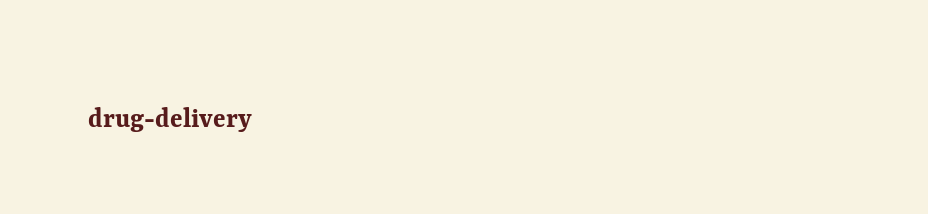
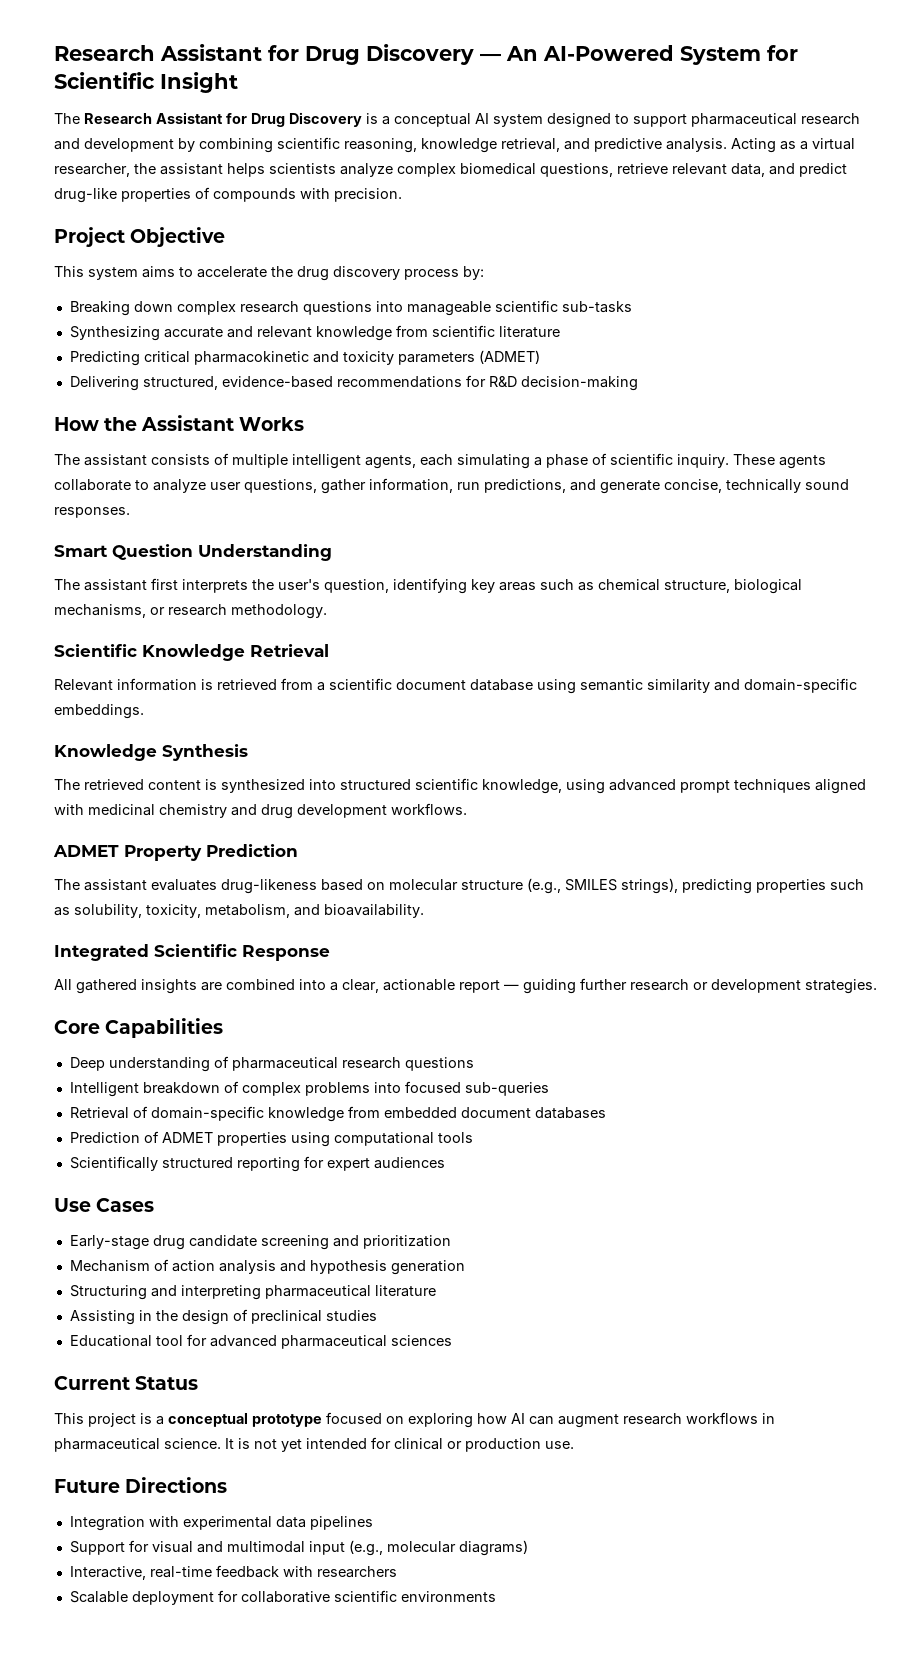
- drug-delivery
+ Research Assistant for Drug Discovery — An AI-Powered System for Scientific Insight
+ The Research Assistant for Drug Discovery is a conceptual AI system designed to support pharmaceutical research and development by combining scientific reasoning, knowledge retrieval, and predictive analysis. Acting as a virtual researcher, the assistant helps scientists analyze complex biomedical questions, retrieve relevant data, and predict drug-like properties of compounds with precision.
+ Project Objective
+ This system aims to accelerate the drug discovery process by:
+ Breaking down complex research questions into manageable scientific sub-tasks
+ Synthesizing accurate and relevant knowledge from scientific literature
+ Predicting critical pharmacokinetic and toxicity parameters (ADMET)
+ Delivering structured, evidence-based recommendations for R&D decision-making
+ How the Assistant Works
+ The assistant consists of multiple intelligent agents, each simulating a phase of scientific inquiry. These agents collaborate to analyze user questions, gather information, run predictions, and generate concise, technically sound responses.
+ Smart Question Understanding
+ The assistant first interprets the user's question, identifying key areas such as chemical structure, biological mechanisms, or research methodology.
+ Scientific Knowledge Retrieval
+ Relevant information is retrieved from a scientific document database using semantic similarity and domain-specific embeddings.
+ Knowledge Synthesis
+ The retrieved content is synthesized into structured scientific knowledge, using advanced prompt techniques aligned with medicinal chemistry and drug development workflows.
+ ADMET Property Prediction
+ The assistant evaluates drug-likeness based on molecular structure (e.g., SMILES strings), predicting properties such as solubility, toxicity, metabolism, and bioavailability.
+ Integrated Scientific Response
+ All gathered insights are combined into a clear, actionable report — guiding further research or development strategies.
+ Core Capabilities
+ Deep understanding of pharmaceutical research questions
+ Intelligent breakdown of complex problems into focused sub-queries
+ Retrieval of domain-specific knowledge from embedded document databases
+ Prediction of ADMET properties using computational tools
+ Scientifically structured reporting for expert audiences
+ Use Cases
+ Early-stage drug candidate screening and prioritization
+ Mechanism of action analysis and hypothesis generation
+ Structuring and interpreting pharmaceutical literature
+ Assisting in the design of preclinical studies
+ Educational tool for advanced pharmaceutical sciences
+ Current Status
+ This project is a conceptual prototype focused on exploring how AI can augment research workflows in pharmaceutical science. It is not yet intended for clinical or production use.
+ Future Directions
+ Integration with experimental data pipelines
+ Support for visual and multimodal input (e.g., molecular diagrams)
+ Interactive, real-time feedback with researchers
+ Scalable deployment for collaborative scientific environments

